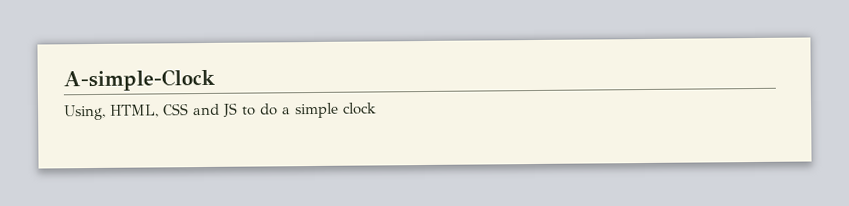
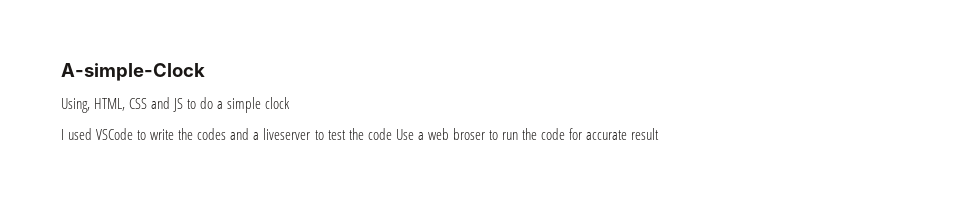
+ I used VSCode to write the codes and a liveserver to test the code Use a web broser to run the code for accurate result

